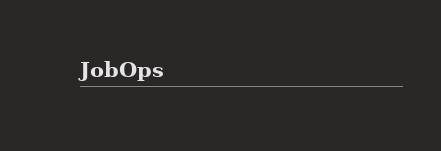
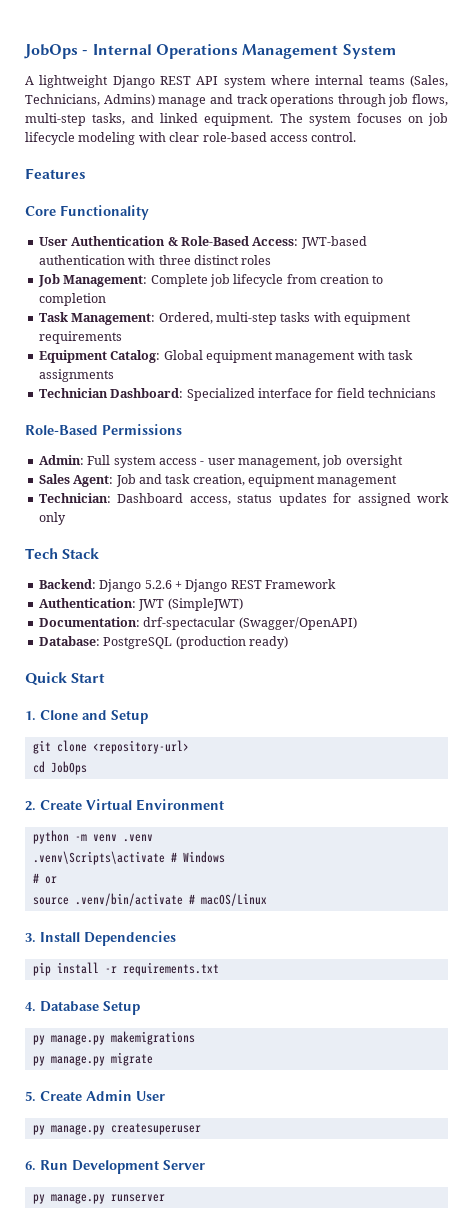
- JobOps
+ JobOps - Internal Operations Management System
+ A lightweight Django REST API system where internal teams (Sales, Technicians, Admins) manage and track operations through job flows, multi-step tasks, and linked equipment. The system focuses on job lifecycle modeling with clear role-based access control.
+ Features
+ Core Functionality
+ User Authentication & Role-Based Access: JWT-based authentication with three distinct roles
+ Job Management: Complete job lifecycle from creation to completion
+ Task Management: Ordered, multi-step tasks with equipment requirements
+ Equipment Catalog: Global equipment management with task assignments
+ Technician Dashboard: Specialized interface for field technicians
+ Role-Based Permissions
+ Admin: Full system access - user management, job oversight
+ Sales Agent: Job and task creation, equipment management
+ Technician: Dashboard access, status updates for assigned work only
+ Tech Stack
+ Backend: Django 5.2.6 + Django REST Framework
+ Authentication: JWT (SimpleJWT)
+ Documentation: drf-spectacular (Swagger/OpenAPI)
+ Database: PostgreSQL (production ready)
+ Quick Start
+ 1. Clone and Setup
+ git clone <repository-url>
+ cd JobOps
+ 2. Create Virtual Environment
+ python -m venv .venv
+ .venv\Scripts\activate # Windows
+ # or
+ source .venv/bin/activate # macOS/Linux
+ 3. Install Dependencies
+ pip install -r requirements.txt
+ 4. Database Setup
+ py manage.py makemigrations
+ py manage.py migrate
+ 5. Create Admin User
+ py manage.py createsuperuser
+ 6. Run Development Server
+ py manage.py runserver

